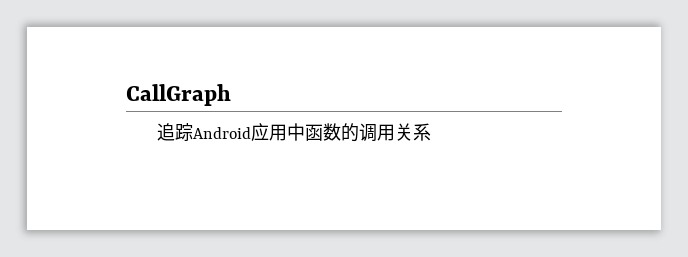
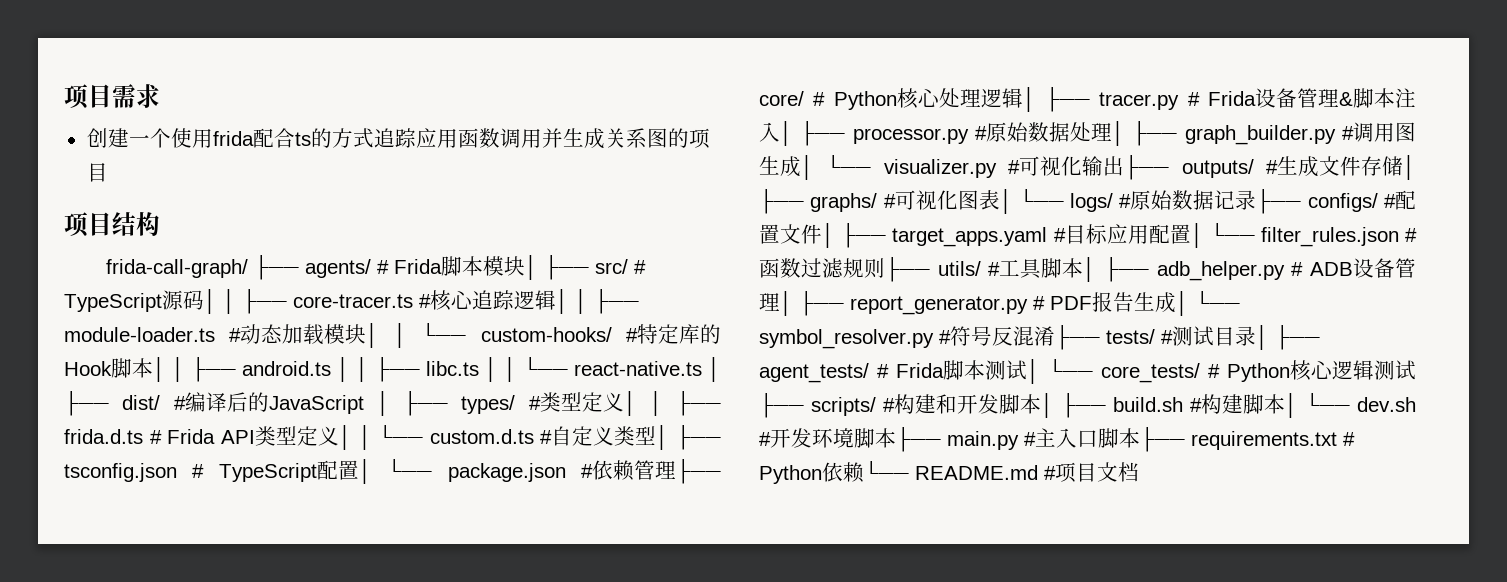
- CallGraph
- 追踪Android应用中函数的调用关系
+ 项目需求
+ 创建一个使用frida配合ts的方式追踪应用函数调用并生成关系图的项目
+ 项目结构
+ frida-call-graph/ ├── agents/ # Frida脚本模块│ ├── src/ # TypeScript源码│ │ ├── core-tracer.ts #核心追踪逻辑│ │ ├── module-loader.ts #动态加载模块│ │ └── custom-hooks/ #特定库的Hook脚本│ │ ├── android.ts │ │ ├── libc.ts │ │ └── react-native.ts │ ├── dist/ #编译后的JavaScript │ ├── types/ #类型定义│ │ ├── frida.d.ts # Frida API类型定义│ │ └── custom.d.ts #自定义类型│ ├── tsconfig.json # TypeScript配置│ └── package.json #依赖管理├── core/ # Python核心处理逻辑│ ├── tracer.py # Frida设备管理&脚本注入│ ├── processor.py #原始数据处理│ ├── graph_builder.py #调用图生成│ └── visualizer.py #可视化输出├── outputs/ #生成文件存储│ ├── graphs/ #可视化图表│ └── logs/ #原始数据记录├── configs/ #配置文件│ ├── target_apps.yaml #目标应用配置│ └── filter_rules.json #函数过滤规则├── utils/ #工具脚本│ ├── adb_helper.py # ADB设备管理│ ├── report_generator.py # PDF报告生成│ └── symbol_resolver.py #符号反混淆├── tests/ #测试目录│ ├── agent_tests/ # Frida脚本测试│ └── core_tests/ # Python核心逻辑测试├── scripts/ #构建和开发脚本│ ├── build.sh #构建脚本│ └── dev.sh #开发环境脚本├── main.py #主入口脚本├── requirements.txt # Python依赖└── README.md #项目文档

